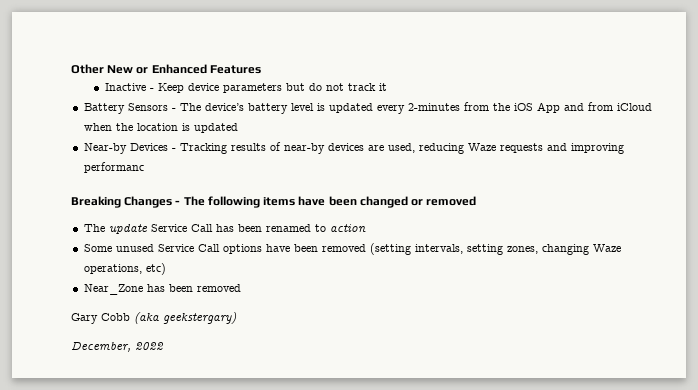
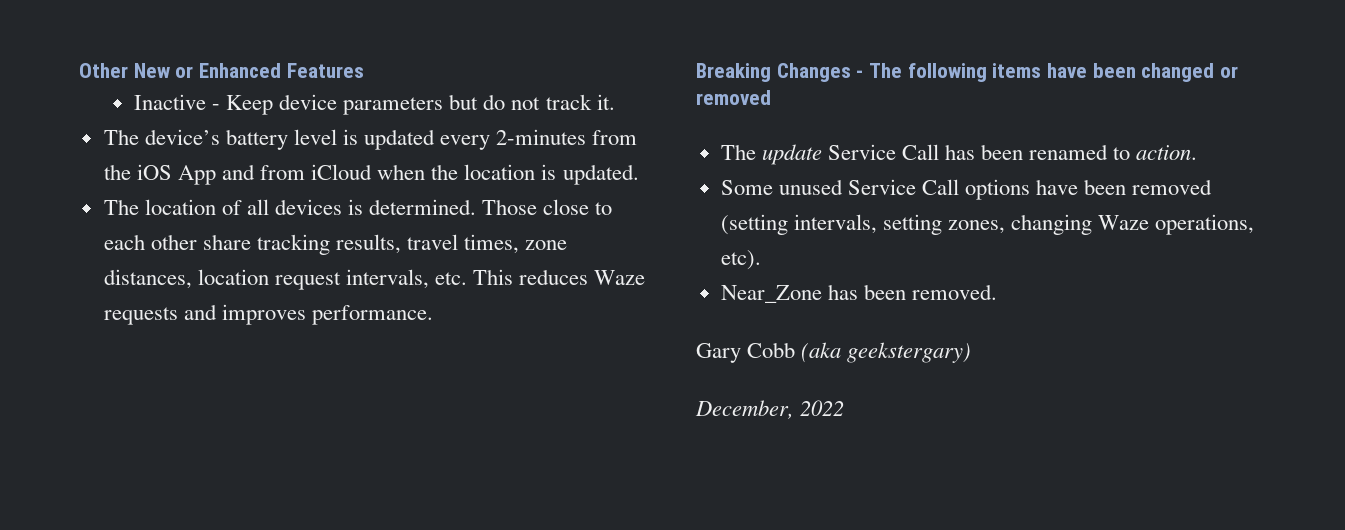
- Inactive - Keep device parameters but do not track it
- Battery Sensors - The device’s battery level is updated every 2-minutes from the iOS App and from iCloud when the location is updated
- Near-by Devices - Tracking results of near-by devices are used, reducing Waze requests and improving performanc
+ Inactive - Keep device parameters but do not track it.
+ The device’s battery level is updated every 2-minutes from the iOS App and from iCloud when the location is updated.
+ The location of all devices is determined. Those close to each other share tracking results, travel times, zone distances, location request intervals, etc. This reduces Waze requests and improves performance.
- The update Service Call has been renamed to action
+ The update Service Call has been renamed to action.
- Some unused Service Call options have been removed (setting intervals, setting zones, changing Waze operations, etc)
+ Some unused Service Call options have been removed (setting intervals, setting zones, changing Waze operations, etc).
- Near_Zone has been removed
+ Near_Zone has been removed.

